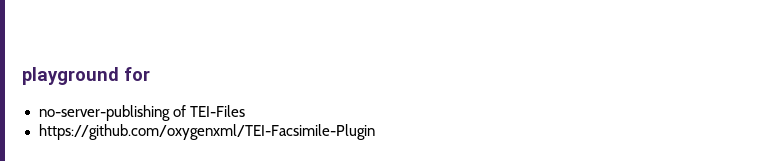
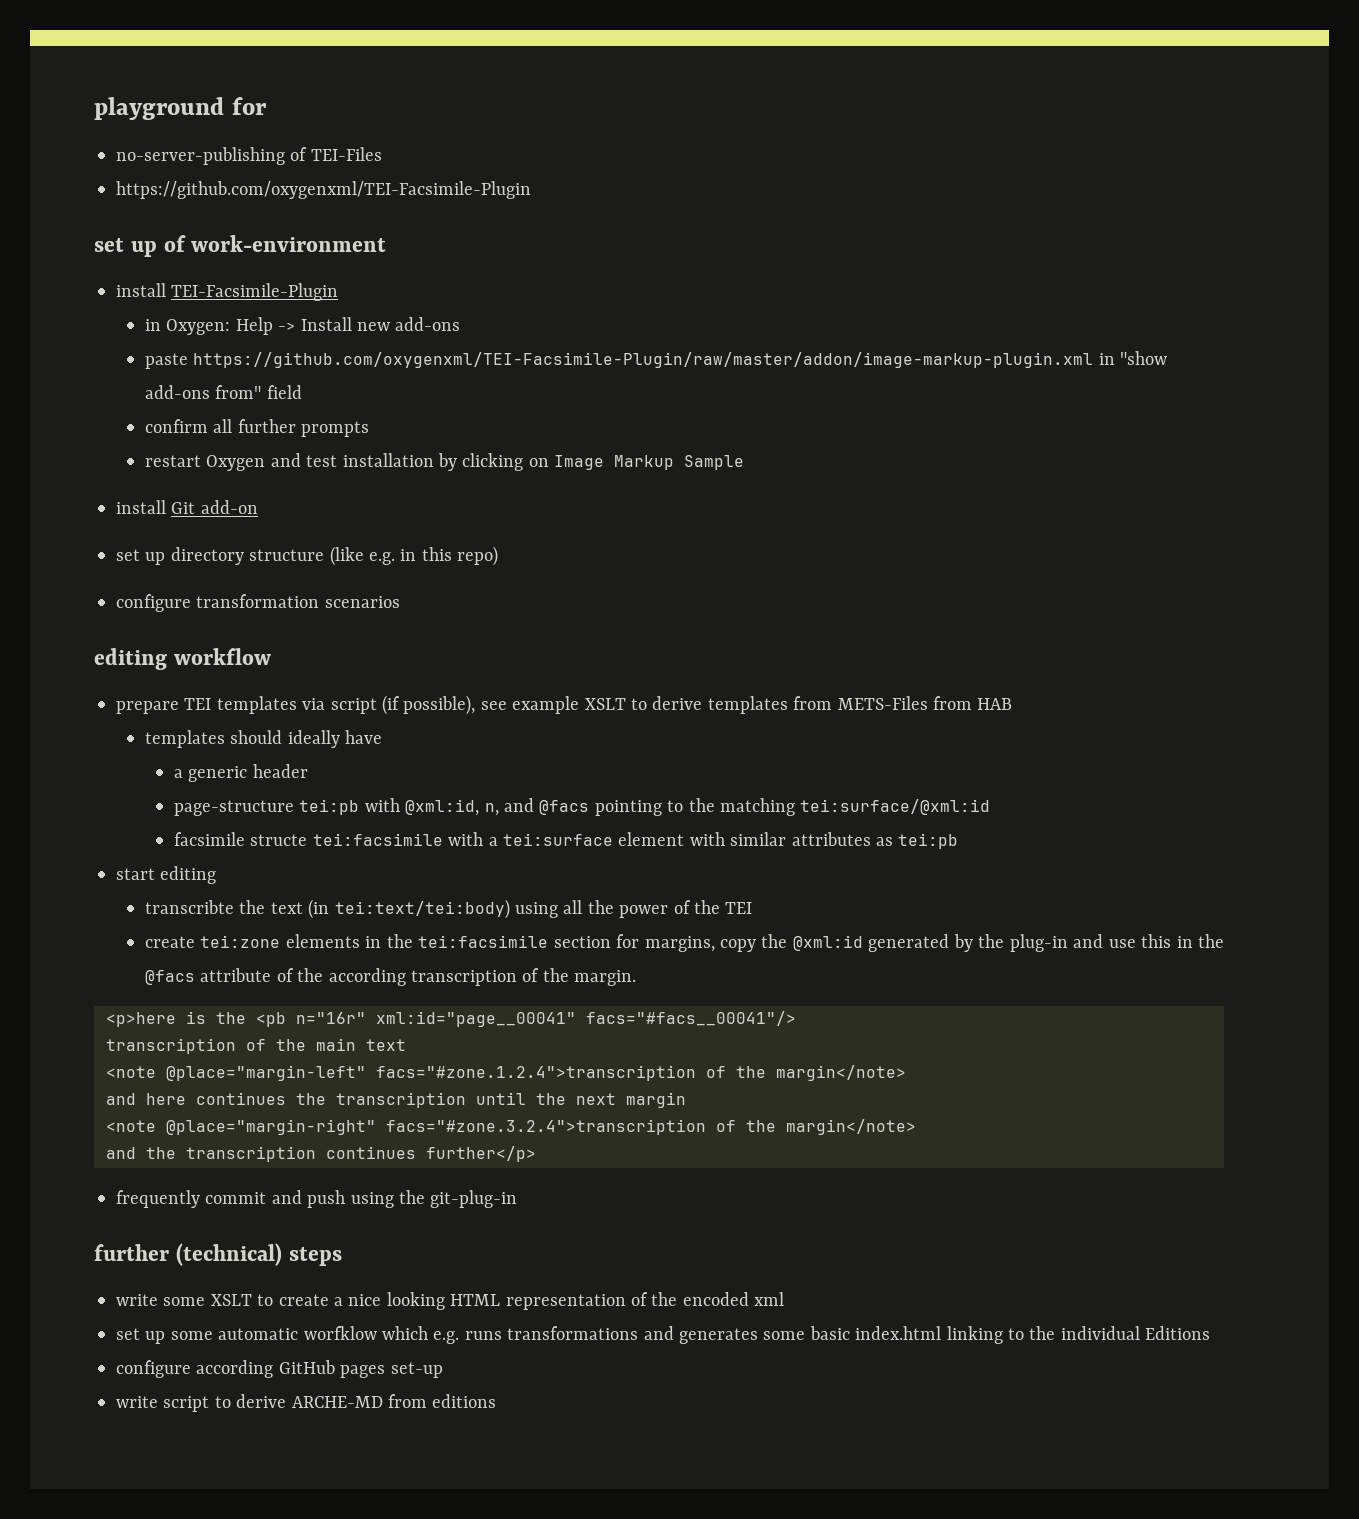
+ set up of work-environment
+ install TEI-Facsimile-Plugin
+ in Oxygen: Help -> Install new add-ons
+ paste https://github.com/oxygenxml/TEI-Facsimile-Plugin/raw/master/addon/image-markup-plugin.xml in "show add-ons from" field
+ confirm all further prompts
+ restart Oxygen and test installation by clicking on Image Markup Sample
+ install Git add-on
+ set up directory structure (like e.g. in this repo)
+ configure transformation scenarios
+ editing workflow
+ prepare TEI templates via script (if possible), see example XSLT to derive templates from METS-Files from HAB
+ templates should ideally have
+ a generic header
+ page-structure tei:pb with @xml:id, n, and @facs pointing to the matching tei:surface/@xml:id
+ facsimile structe tei:facsimile with a tei:surface element with similar attributes as tei:pb
+ start editing
+ transcribte the text (in tei:text/tei:body) using all the power of the TEI
+ create tei:zone elements in the tei:facsimile section for margins, copy the @xml:id generated by the plug-in and use this in the @facs attribute of the according transcription of the margin.
+ <p>here is the <pb n="16r" xml:id="page__00041" facs="#facs__00041"/>
+ transcription of the main text
+ <note @place="margin-left" facs="#zone.1.2.4">transcription of the margin</note>
+ and here continues the transcription until the next margin
+ <note @place="margin-right" facs="#zone.3.2.4">transcription of the margin</note>
+ and the transcription continues further</p>
+ frequently commit and push using the git-plug-in
+ further (technical) steps
+ write some XSLT to create a nice looking HTML representation of the encoded xml
+ set up some automatic worfklow which e.g. runs transformations and generates some basic index.html linking to the individual Editions
+ configure according GitHub pages set-up
+ write script to derive ARCHE-MD from editions

